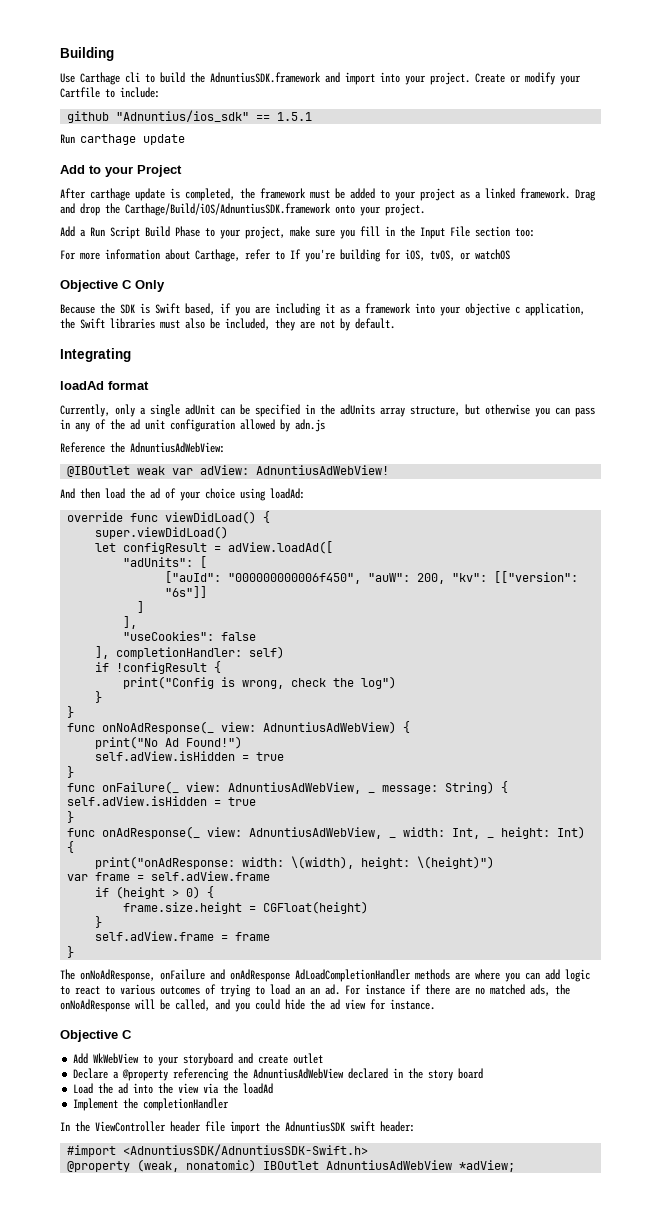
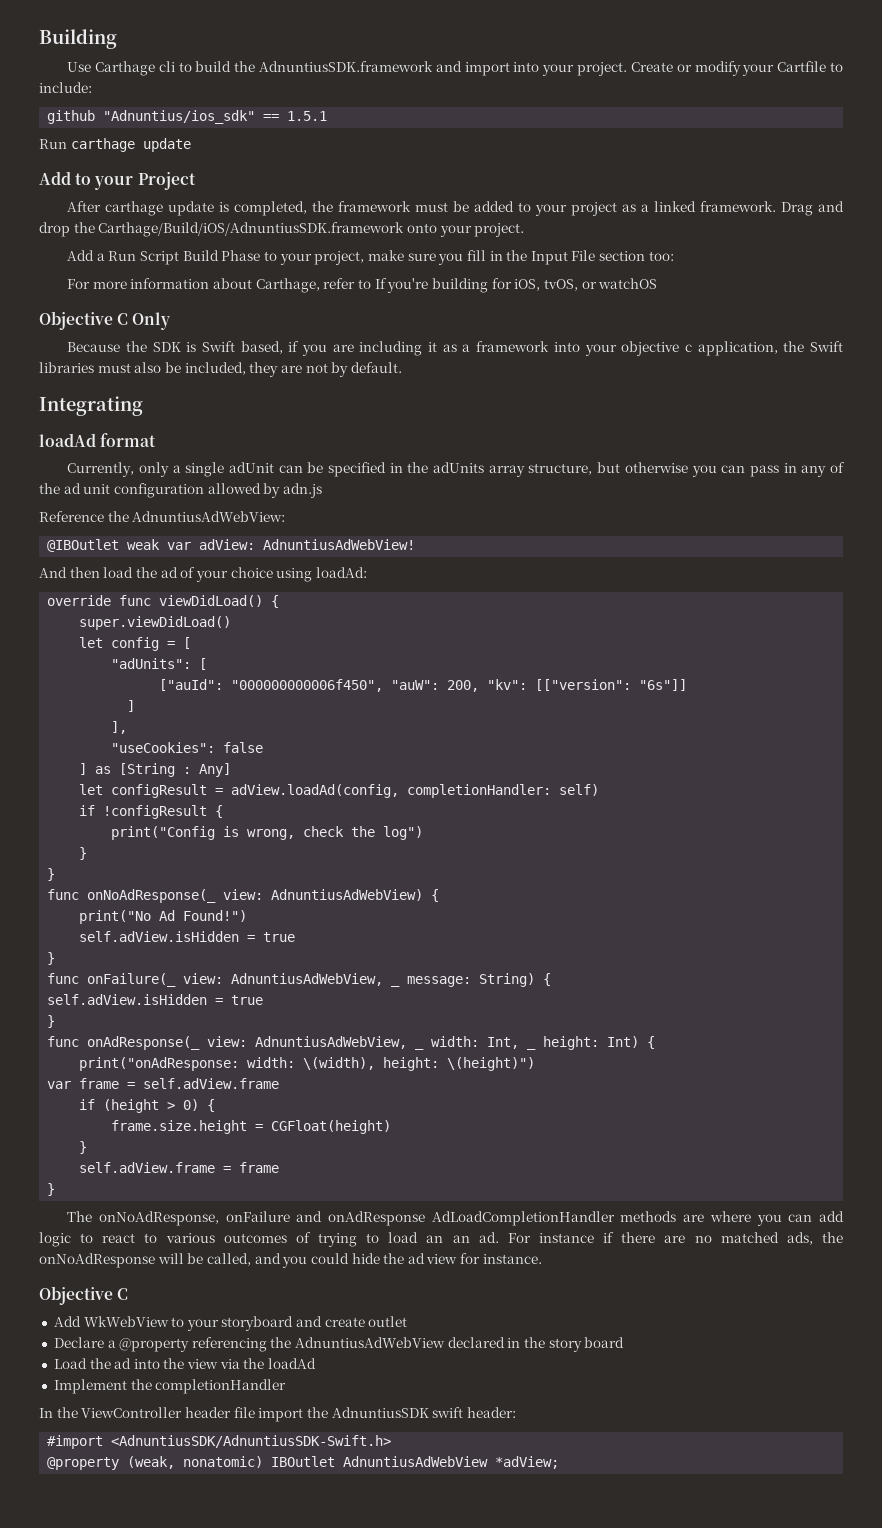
- let configResult = adView.loadAd([
+ let config = [
- ], completionHandler: self)
+ ] as [String : Any]
+ let configResult = adView.loadAd(config, completionHandler: self)

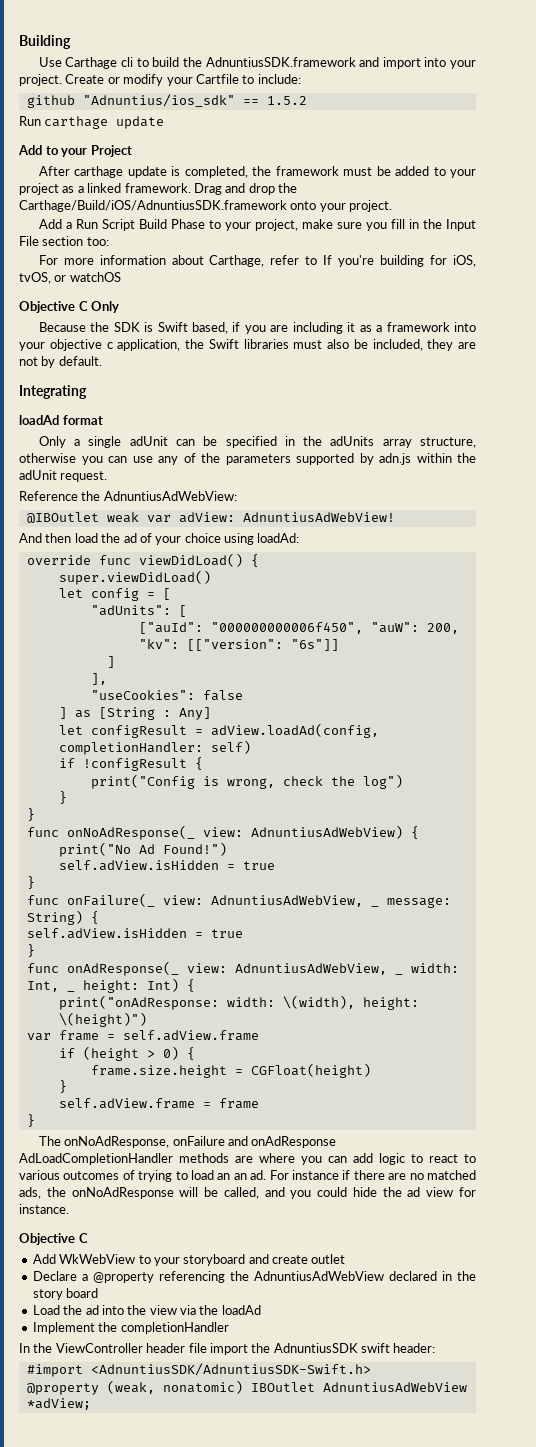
- github "Adnuntius/ios_sdk" == 1.5.1
+ github "Adnuntius/ios_sdk" == 1.5.2
- Currently, only a single adUnit can be specified in the adUnits array structure, but otherwise you can pass in any of the ad unit configuration allowed by adn.js
+ Only a single adUnit can be specified in the adUnits array structure, otherwise you can use any of the parameters supported by adn.js within the adUnit request.

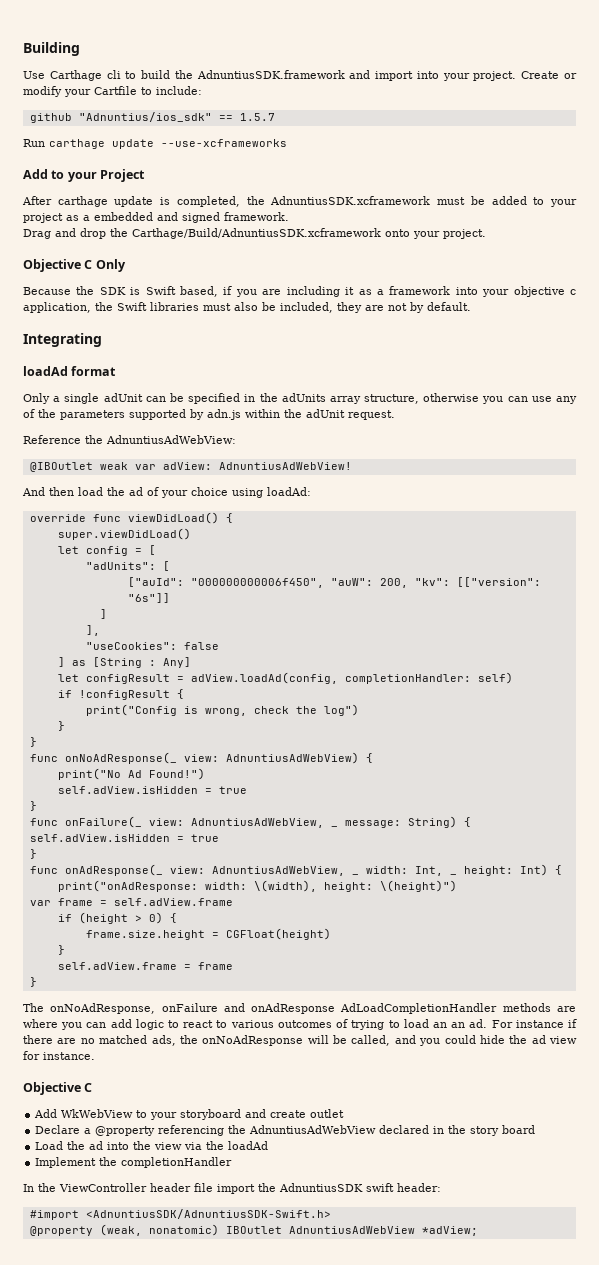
- github "Adnuntius/ios_sdk" == 1.5.2
+ github "Adnuntius/ios_sdk" == 1.5.7
- Run carthage update
+ Run carthage update --use-xcframeworks
- After carthage update is completed, the framework must be added to your project as a linked framework. Drag and drop the Carthage/Build/iOS/AdnuntiusSDK.framework onto your project.
+ After carthage update is completed, the AdnuntiusSDK.xcframework must be added to your project as a embedded and signed framework.
+ Drag and drop the Carthage/Build/AdnuntiusSDK.xcframework onto your project.
- Add a Run Script Build Phase to your project, make sure you fill in the Input File section too:
- For more information about Carthage, refer to If you're building for iOS, tvOS, or watchOS

